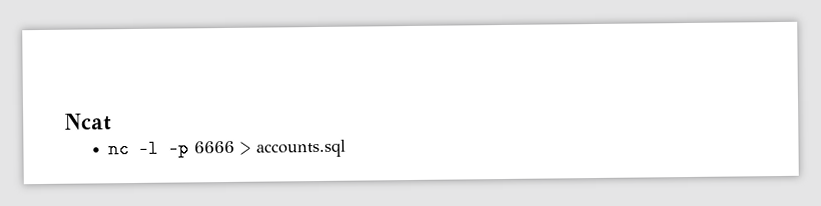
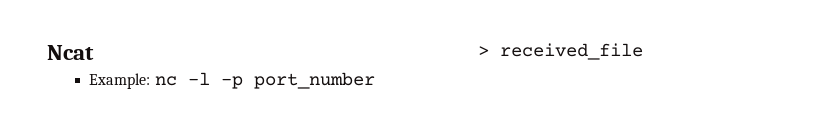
- nc -l -p 6666 > accounts.sql
+ Example: nc -l -p port_number > received_file

